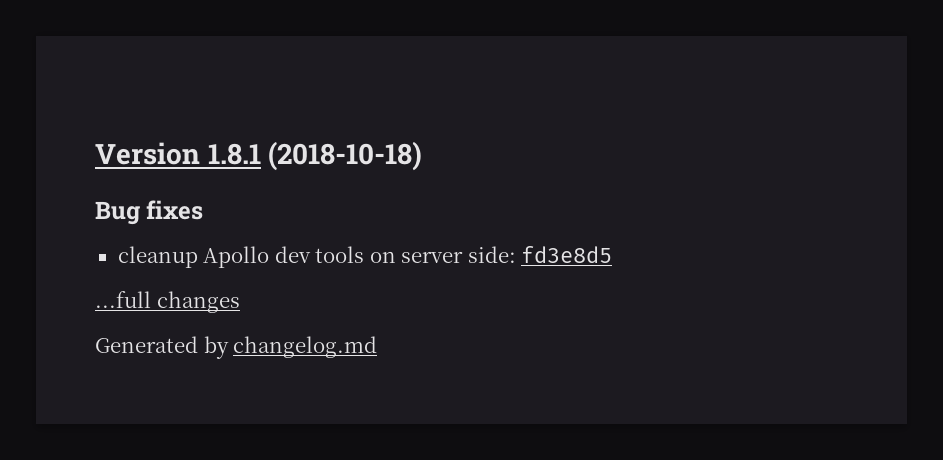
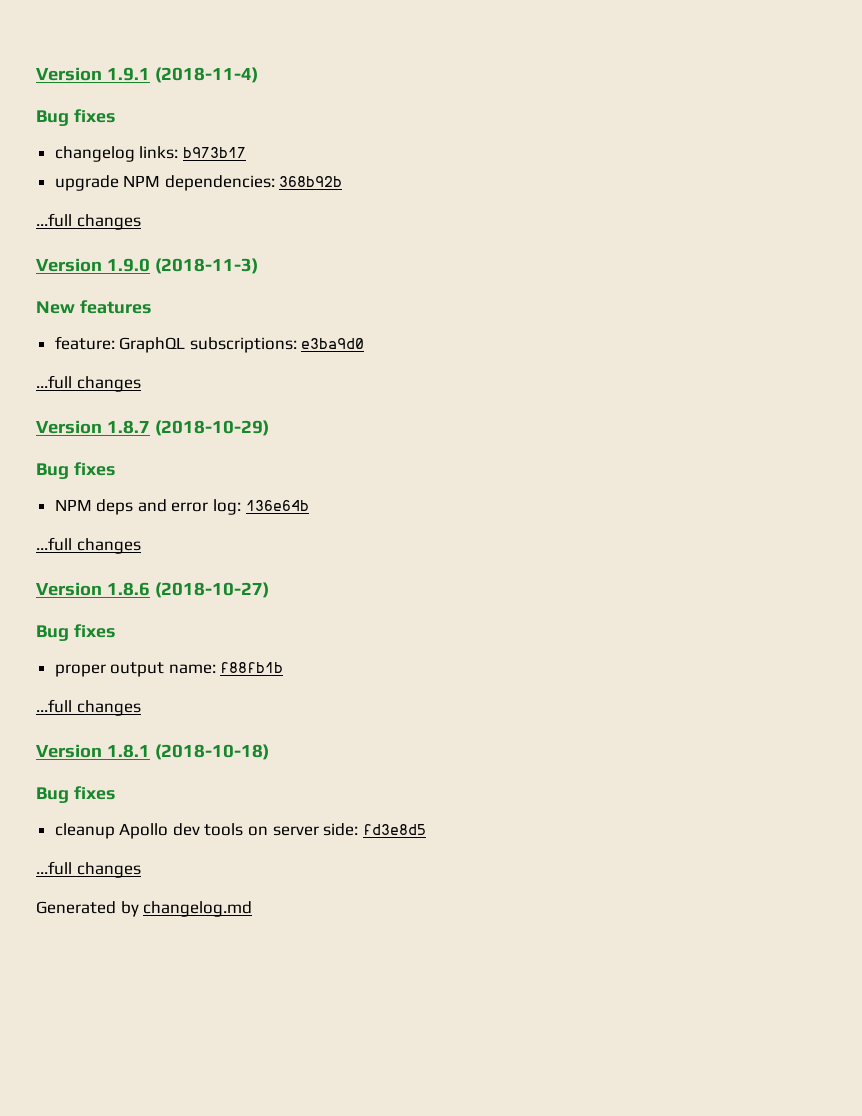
+ Version 1.9.1 (2018-11-4)
+ Bug fixes
+ changelog links: b973b17
+ upgrade NPM dependencies: 368b92b
+ ...full changes
+ Version 1.9.0 (2018-11-3)
+ New features
+ feature: GraphQL subscriptions: e3ba9d0
+ ...full changes
+ Version 1.8.7 (2018-10-29)
+ Bug fixes
+ NPM deps and error log: 136e64b
+ ...full changes
+ Version 1.8.6 (2018-10-27)
+ Bug fixes
+ proper output name: f88fb1b
+ ...full changes

